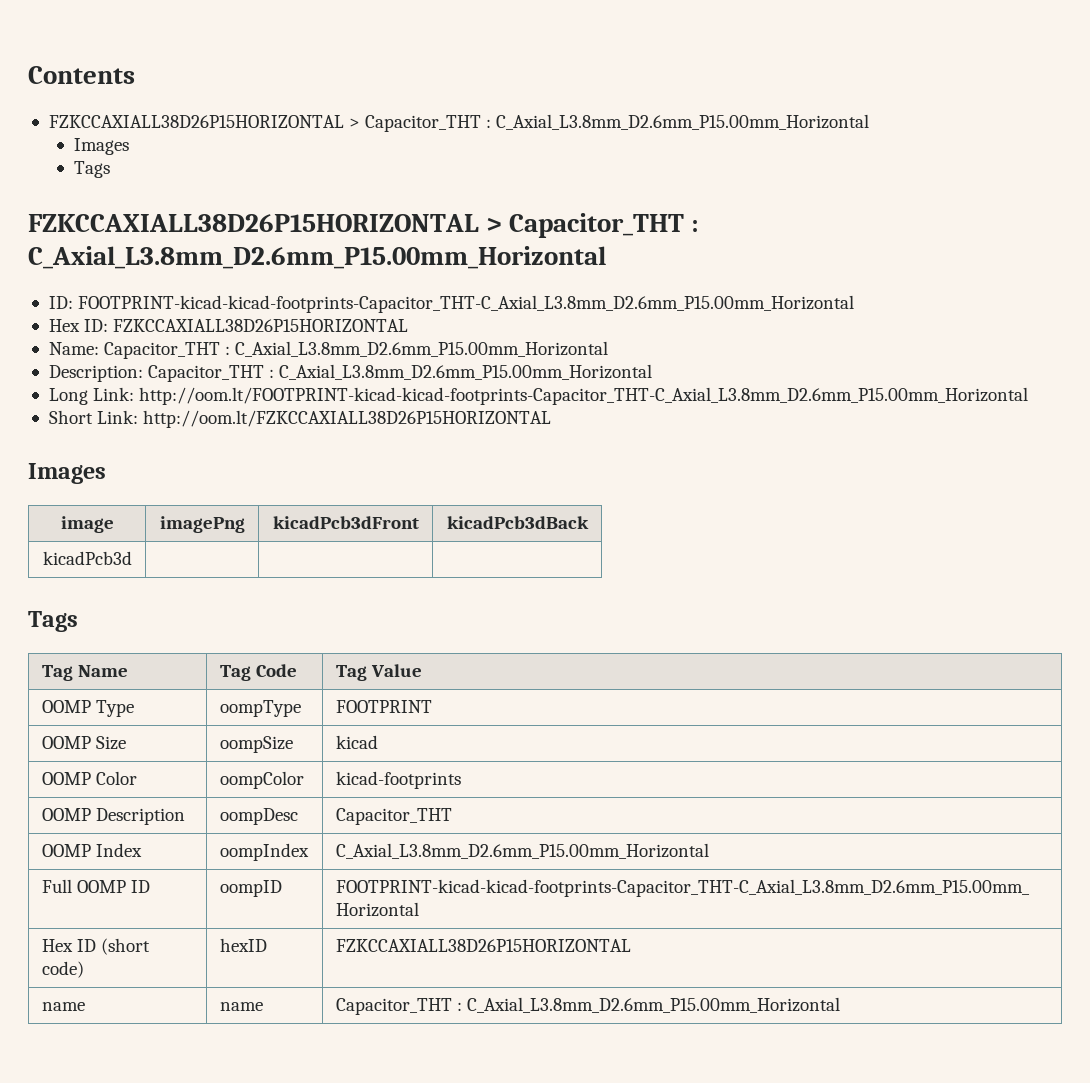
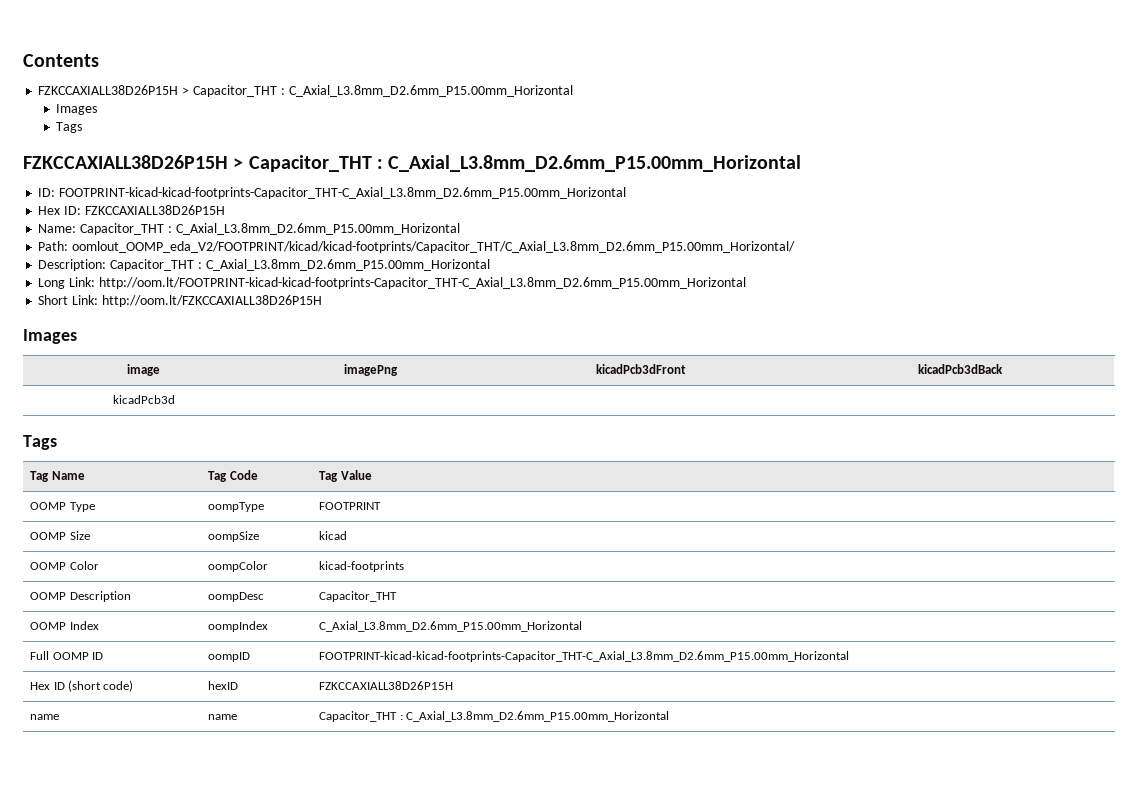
  Contents
- FZKCCAXIALL38D26P15HORIZONTAL > Capacitor_THT : C_Axial_L3.8mm_D2.6mm_P15.00mm_Horizontal
+ FZKCCAXIALL38D26P15H > Capacitor_THT : C_Axial_L3.8mm_D2.6mm_P15.00mm_Horizontal
  Images
  Tags
- FZKCCAXIALL38D26P15HORIZONTAL > Capacitor_THT : C_Axial_L3.8mm_D2.6mm_P15.00mm_Horizontal
+ FZKCCAXIALL38D26P15H > Capacitor_THT : C_Axial_L3.8mm_D2.6mm_P15.00mm_Horizontal
- Hex ID: FZKCCAXIALL38D26P15HORIZONTAL
+ Hex ID: FZKCCAXIALL38D26P15H
+ Path: oomlout_OOMP_eda_V2/FOOTPRINT/kicad/kicad-footprints/Capacitor_THT/C_Axial_L3.8mm_D2.6mm_P15.00mm_Horizontal/
- Short Link: http://oom.lt/FZKCCAXIALL38D26P15HORIZONTAL
+ Short Link: http://oom.lt/FZKCCAXIALL38D26P15H
- Hex ID (short code) | hexID | FZKCCAXIALL38D26P15HORIZONTAL
+ Hex ID (short code) | hexID | FZKCCAXIALL38D26P15H

